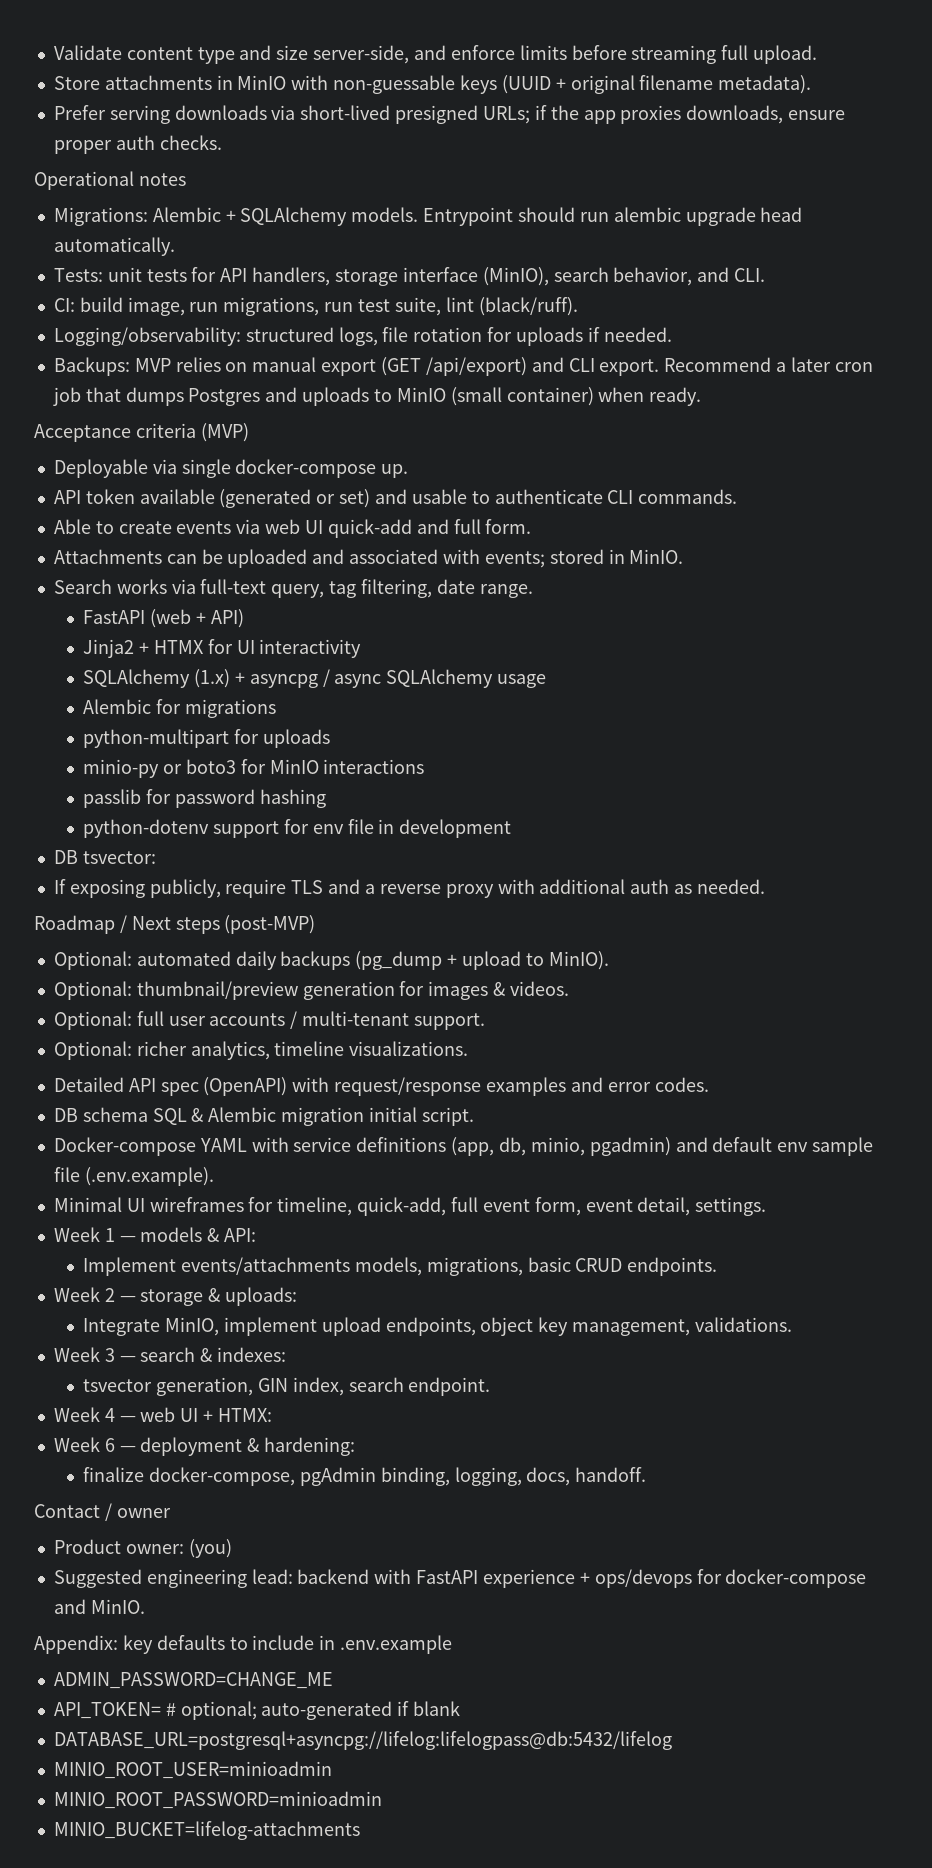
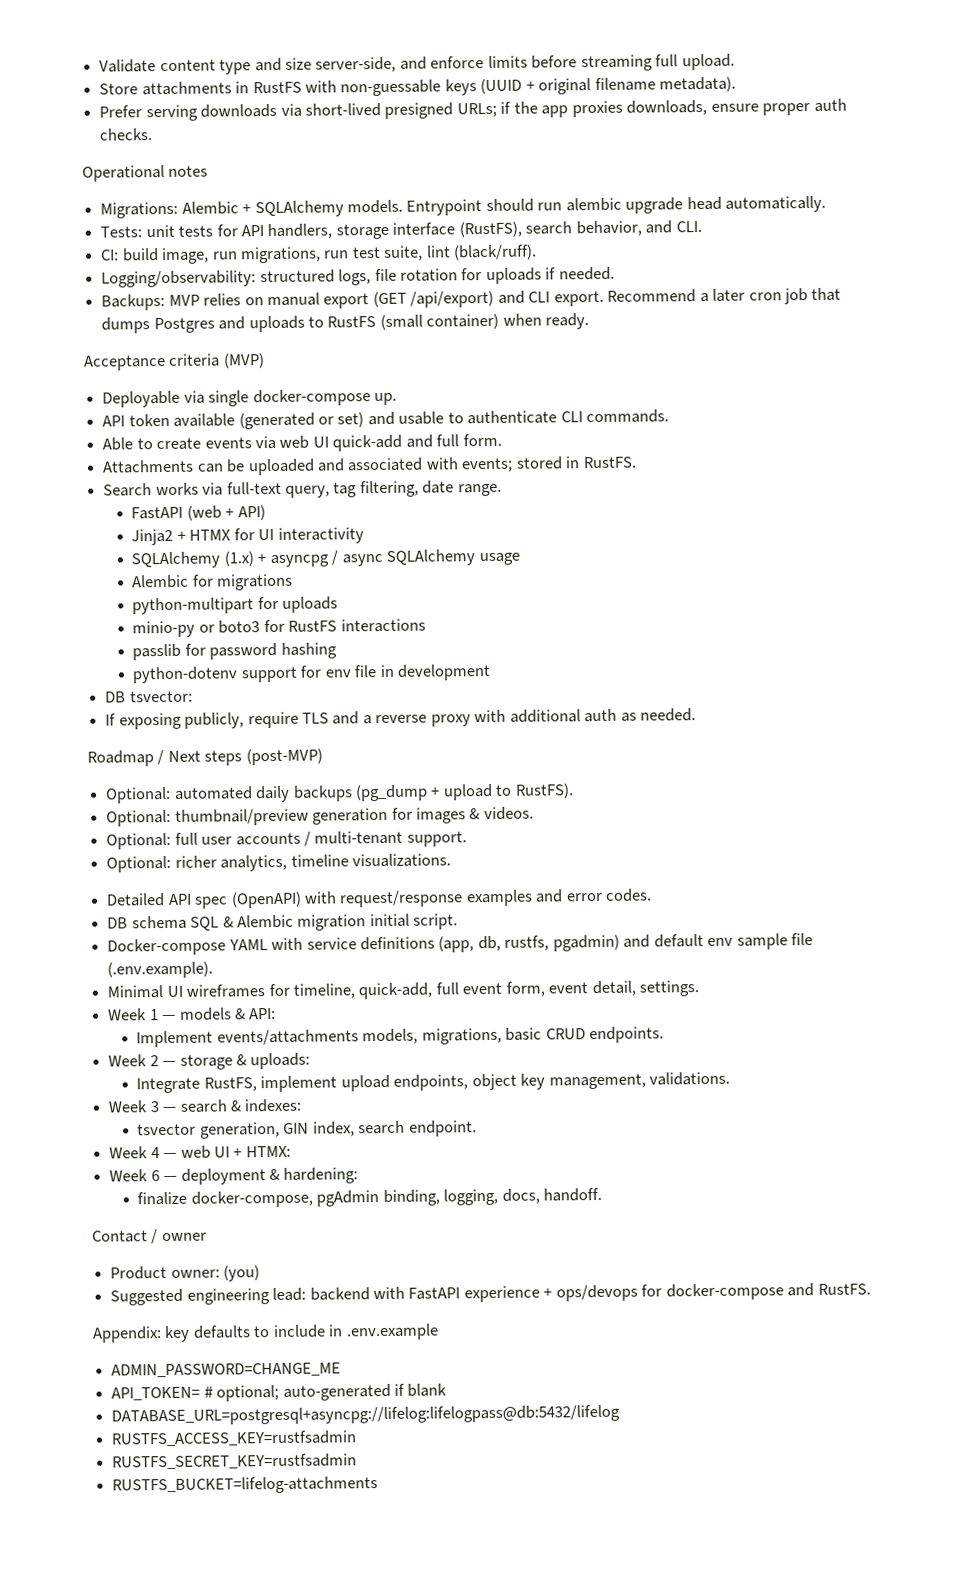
- Store attachments in MinIO with non-guessable keys (UUID + original filename metadata).
+ Store attachments in RustFS with non-guessable keys (UUID + original filename metadata).
- Tests: unit tests for API handlers, storage interface (MinIO), search behavior, and CLI.
+ Tests: unit tests for API handlers, storage interface (RustFS), search behavior, and CLI.
- Recommend a later cron job that dumps Postgres and uploads to MinIO (small container) when ready.
+ Recommend a later cron job that dumps Postgres and uploads to RustFS (small container) when ready.
- Attachments can be uploaded and associated with events; stored in MinIO.
+ Attachments can be uploaded and associated with events; stored in RustFS.
- minio-py or boto3 for MinIO interactions
+ minio-py or boto3 for RustFS interactions
- Optional: automated daily backups (pg_dump + upload to MinIO).
+ Optional: automated daily backups (pg_dump + upload to RustFS).
- Docker-compose YAML with service definitions (app, db, minio, pgadmin) and default env sample file (.env.example).
+ Docker-compose YAML with service definitions (app, db, rustfs, pgadmin) and default env sample file (.env.example).
- Integrate MinIO, implement upload endpoints, object key management, validations.
+ Integrate RustFS, implement upload endpoints, object key management, validations.
- Suggested engineering lead: backend with FastAPI experience + ops/devops for docker-compose and MinIO.
+ Suggested engineering lead: backend with FastAPI experience + ops/devops for docker-compose and RustFS.
- MINIO_ROOT_USER=minioadmin
- MINIO_ROOT_PASSWORD=minioadmin
- MINIO_BUCKET=lifelog-attachments
+ RUSTFS_ACCESS_KEY=rustfsadmin
+ RUSTFS_SECRET_KEY=rustfsadmin
+ RUSTFS_BUCKET=lifelog-attachments

